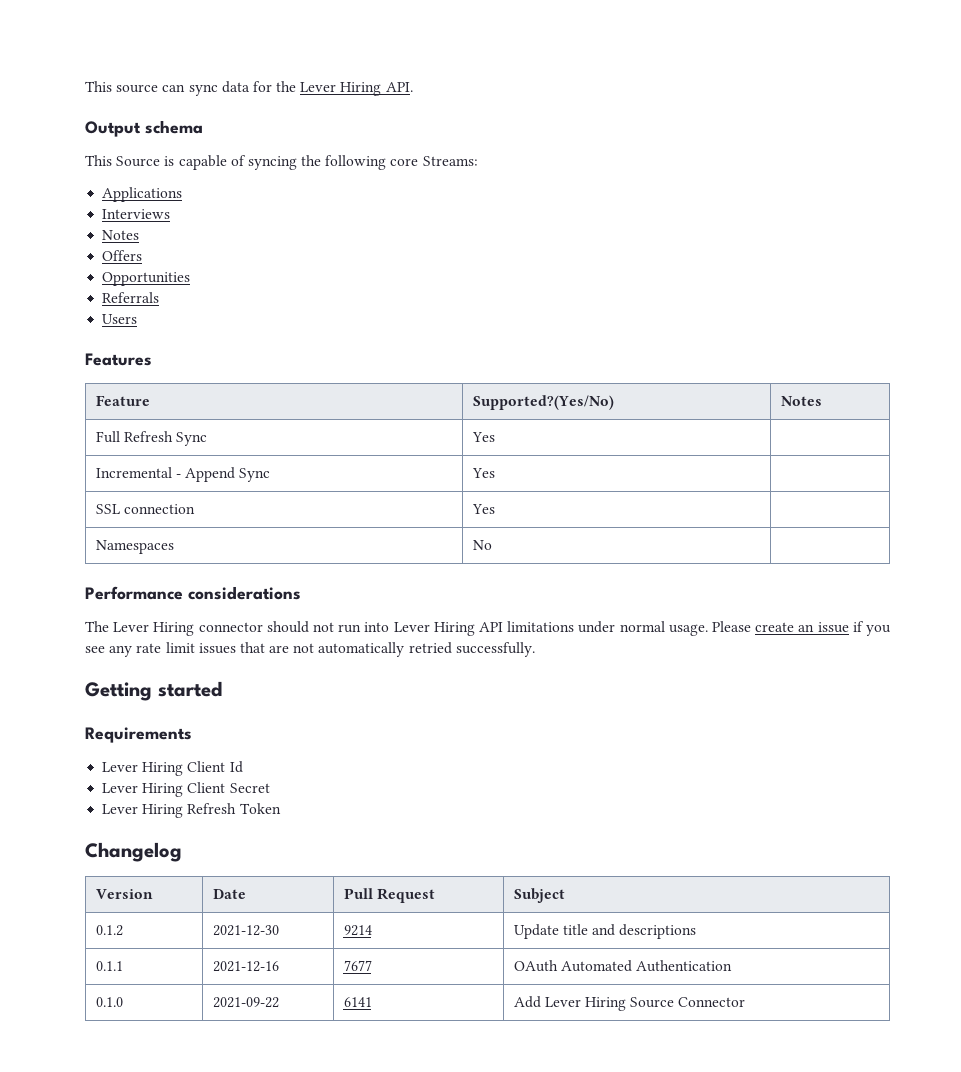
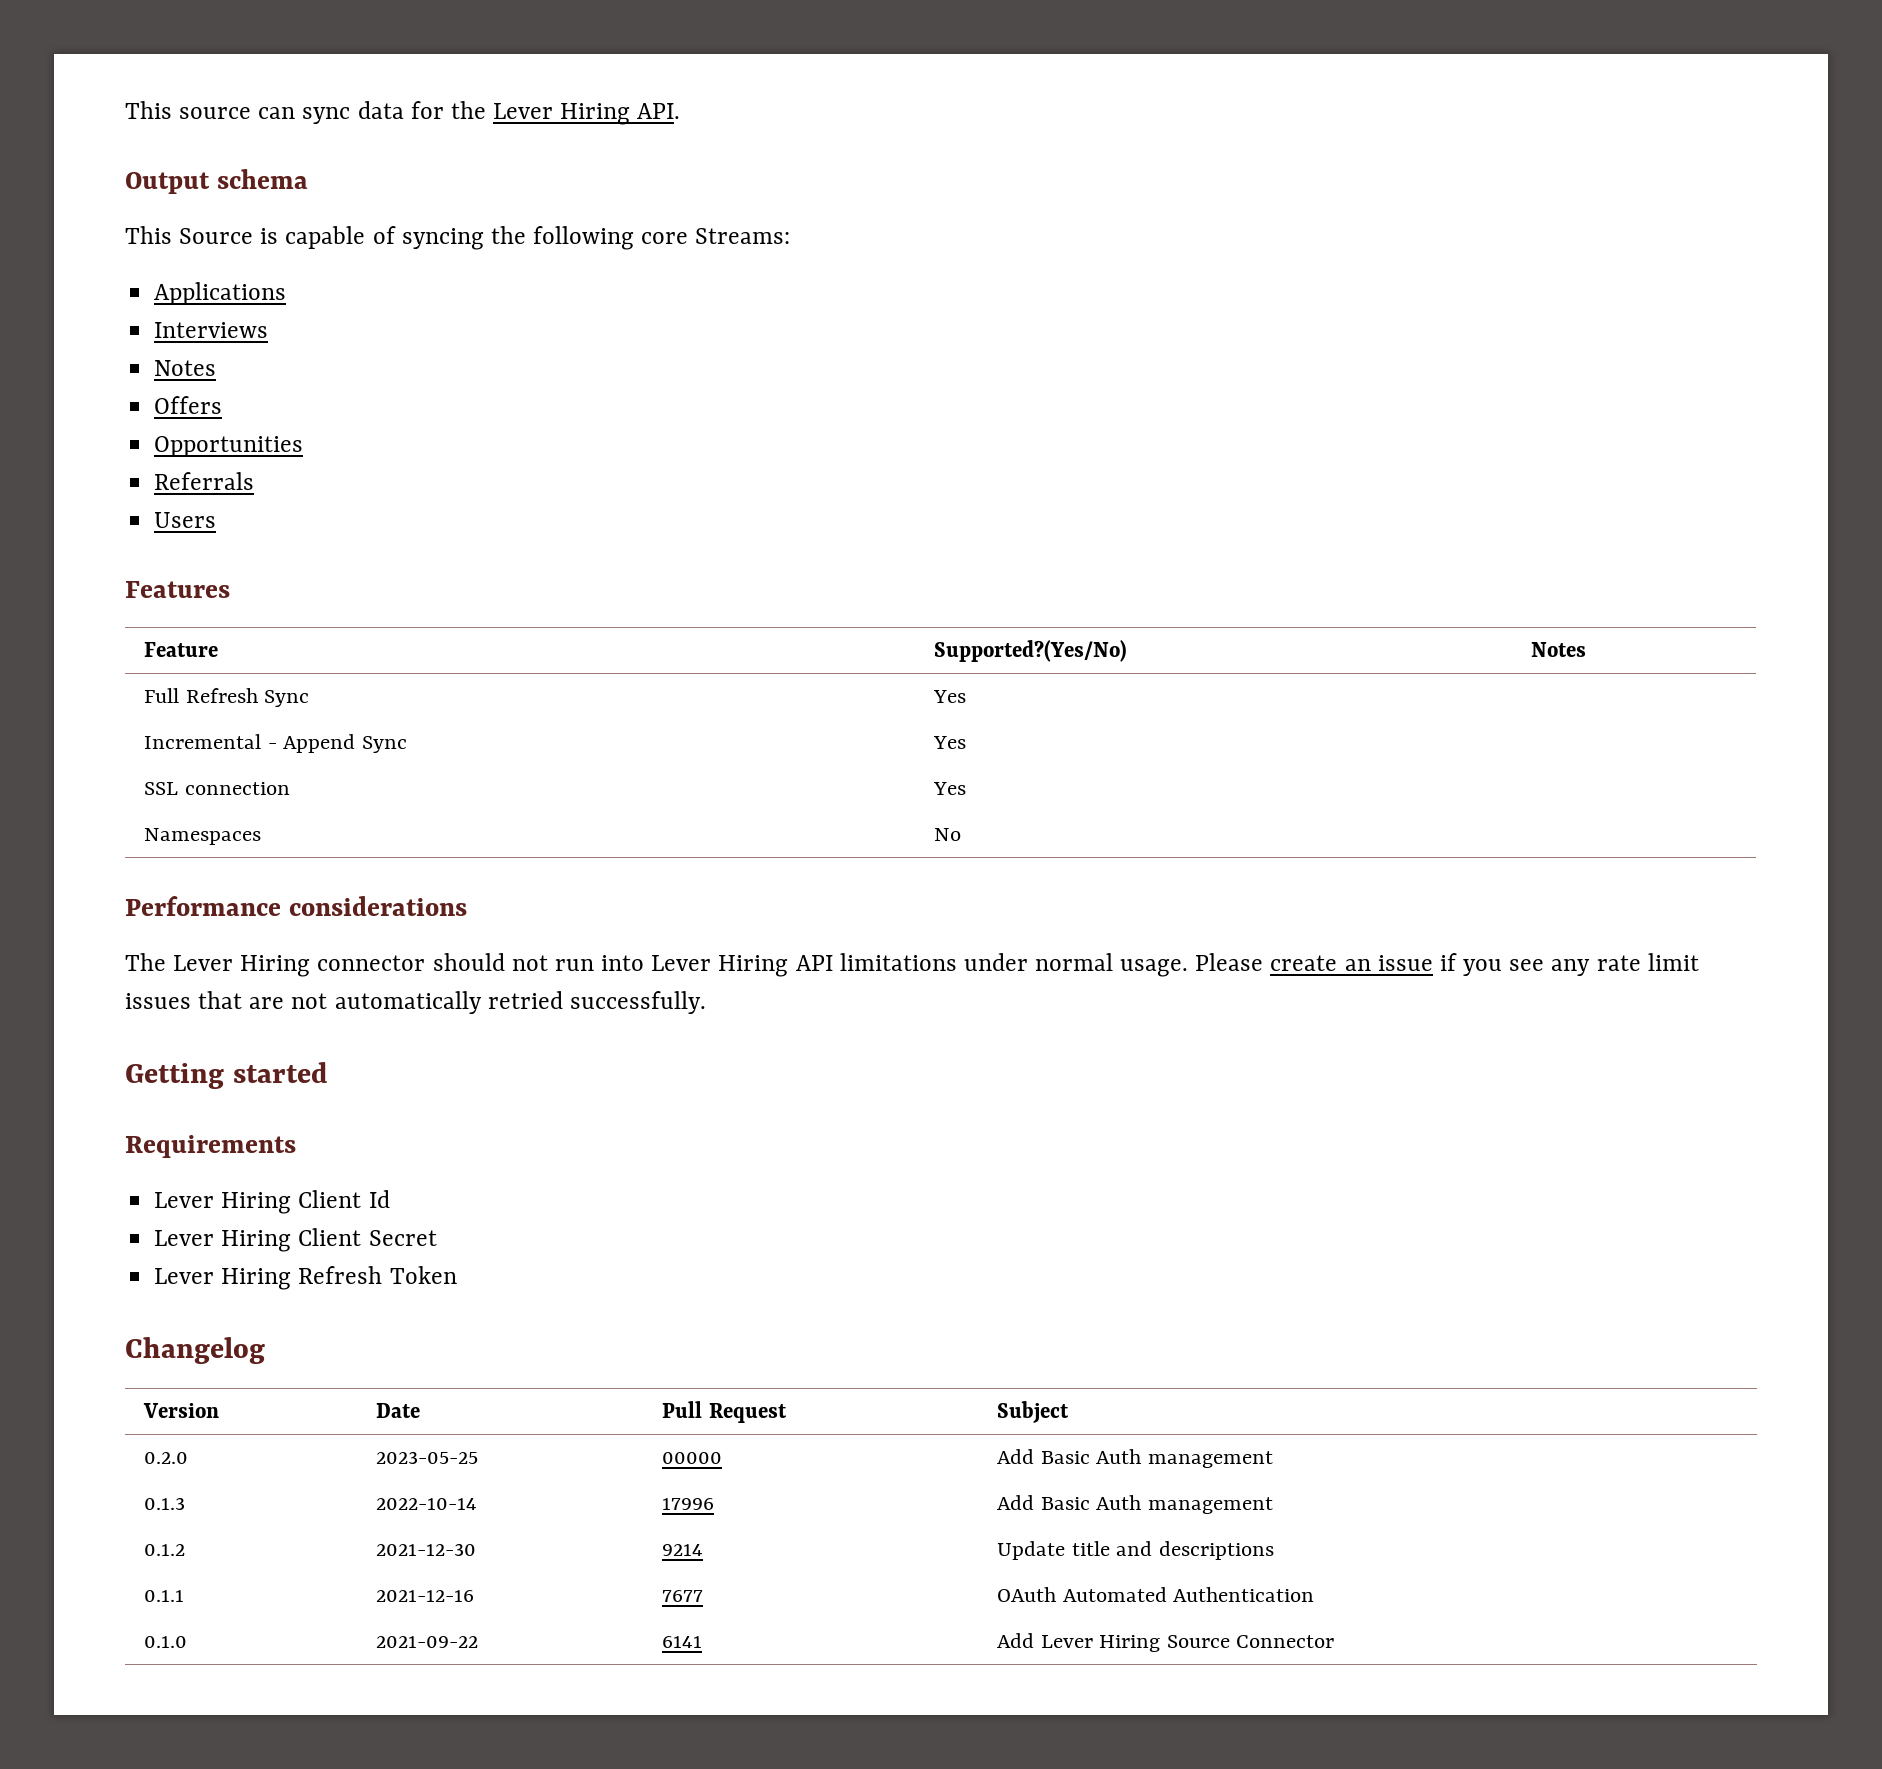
+ 0.2.0 | 2023-05-25 | 00000 | Add Basic Auth management
+ 0.1.3 | 2022-10-14 | 17996 | Add Basic Auth management

